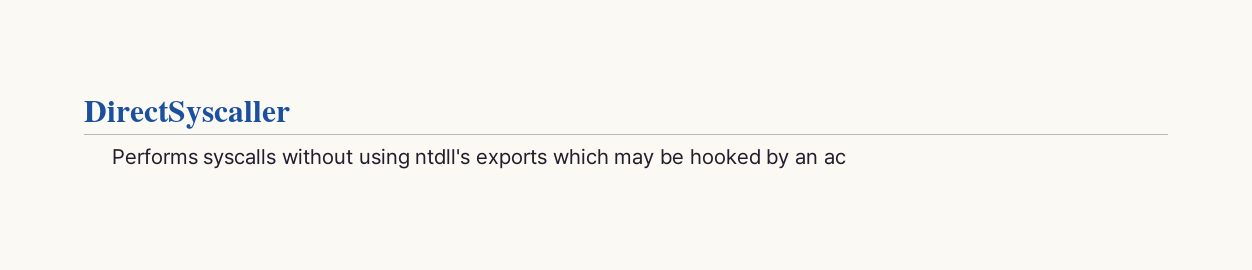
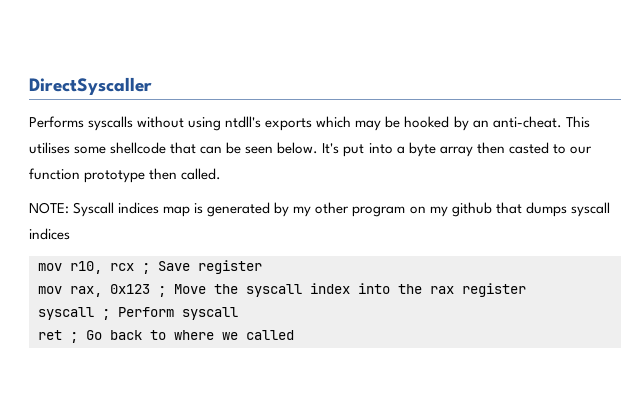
- Performs syscalls without using ntdll's exports which may be hooked by an ac
+ Performs syscalls without using ntdll's exports which may be hooked by an anti-cheat. This utilises some shellcode that can be seen below. It's put into a byte array then casted to our function prototype then called.
+ NOTE: Syscall indices map is generated by my other program on my github that dumps syscall indices
+ mov r10, rcx ; Save register
+ mov rax, 0x123 ; Move the syscall index into the rax register
+ syscall ; Perform syscall
+ ret ; Go back to where we called

